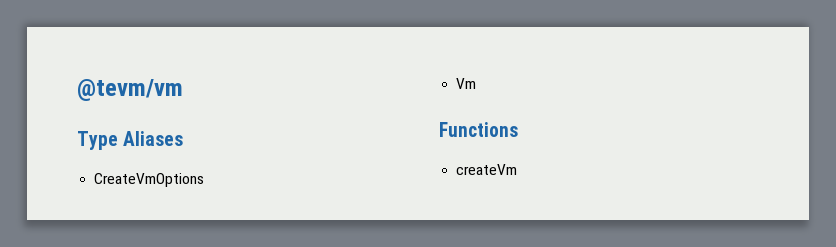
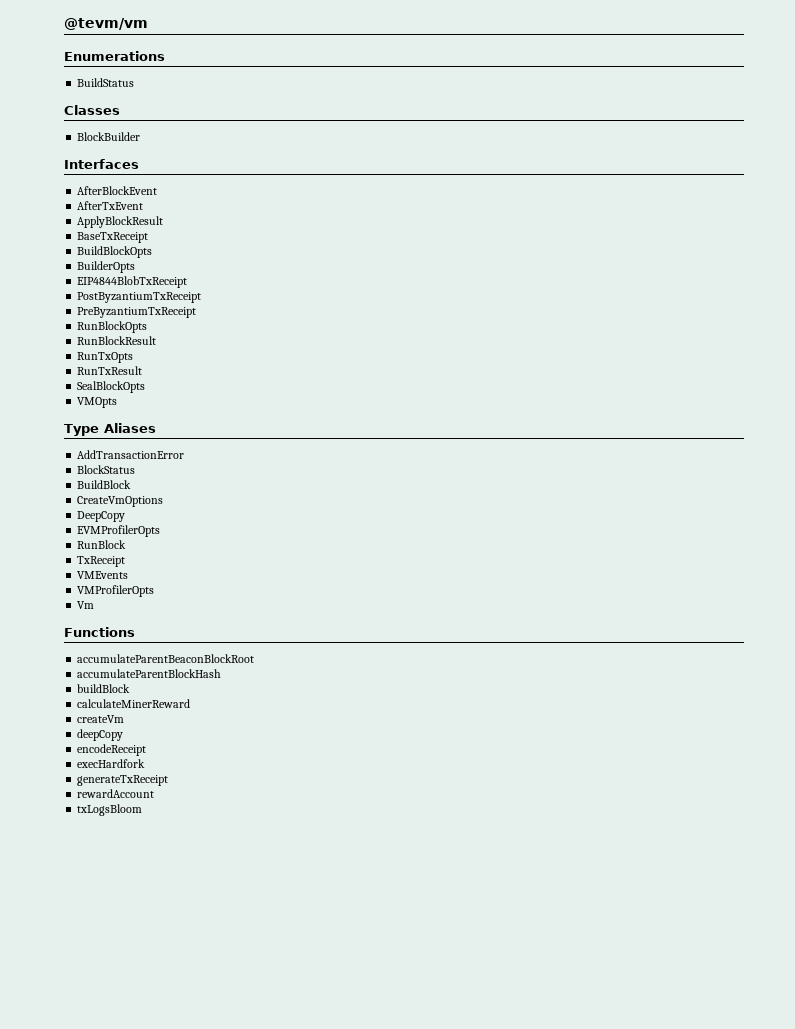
+ Enumerations
+ BuildStatus
+ Classes
+ BlockBuilder
+ Interfaces
+ AfterBlockEvent
+ AfterTxEvent
+ ApplyBlockResult
+ BaseTxReceipt
+ BuildBlockOpts
+ BuilderOpts
+ EIP4844BlobTxReceipt
+ PostByzantiumTxReceipt
+ PreByzantiumTxReceipt
+ RunBlockOpts
+ RunBlockResult
+ RunTxOpts
+ RunTxResult
+ SealBlockOpts
+ VMOpts
  Type Aliases
+ AddTransactionError
+ BlockStatus
+ BuildBlock
  CreateVmOptions
+ DeepCopy
+ EVMProfilerOpts
+ RunBlock
+ TxReceipt
+ VMEvents
+ VMProfilerOpts
  Vm
  Functions
+ accumulateParentBeaconBlockRoot
+ accumulateParentBlockHash
+ buildBlock
+ calculateMinerReward
  createVm
+ deepCopy
+ encodeReceipt
+ execHardfork
+ generateTxReceipt
+ rewardAccount
+ txLogsBloom

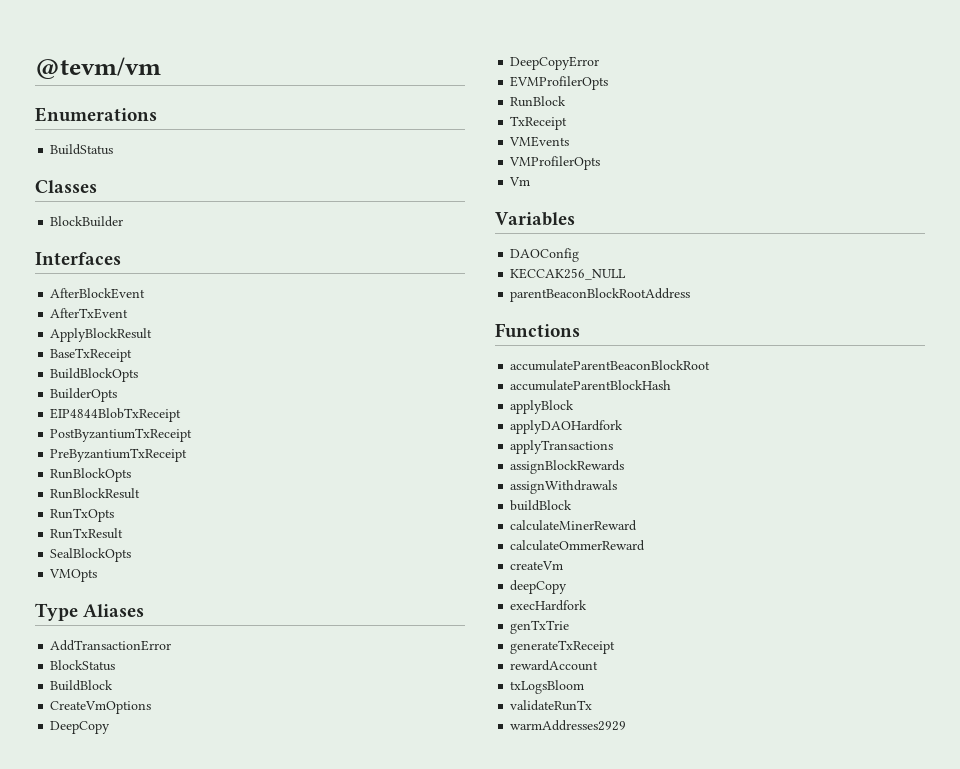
+ DeepCopyError
+ Variables
+ DAOConfig
+ KECCAK256_NULL
+ parentBeaconBlockRootAddress
+ applyBlock
+ applyDAOHardfork
+ applyTransactions
+ assignBlockRewards
+ assignWithdrawals
+ calculateOmmerReward
- encodeReceipt
  execHardfork
+ genTxTrie
+ validateRunTx
+ warmAddresses2929

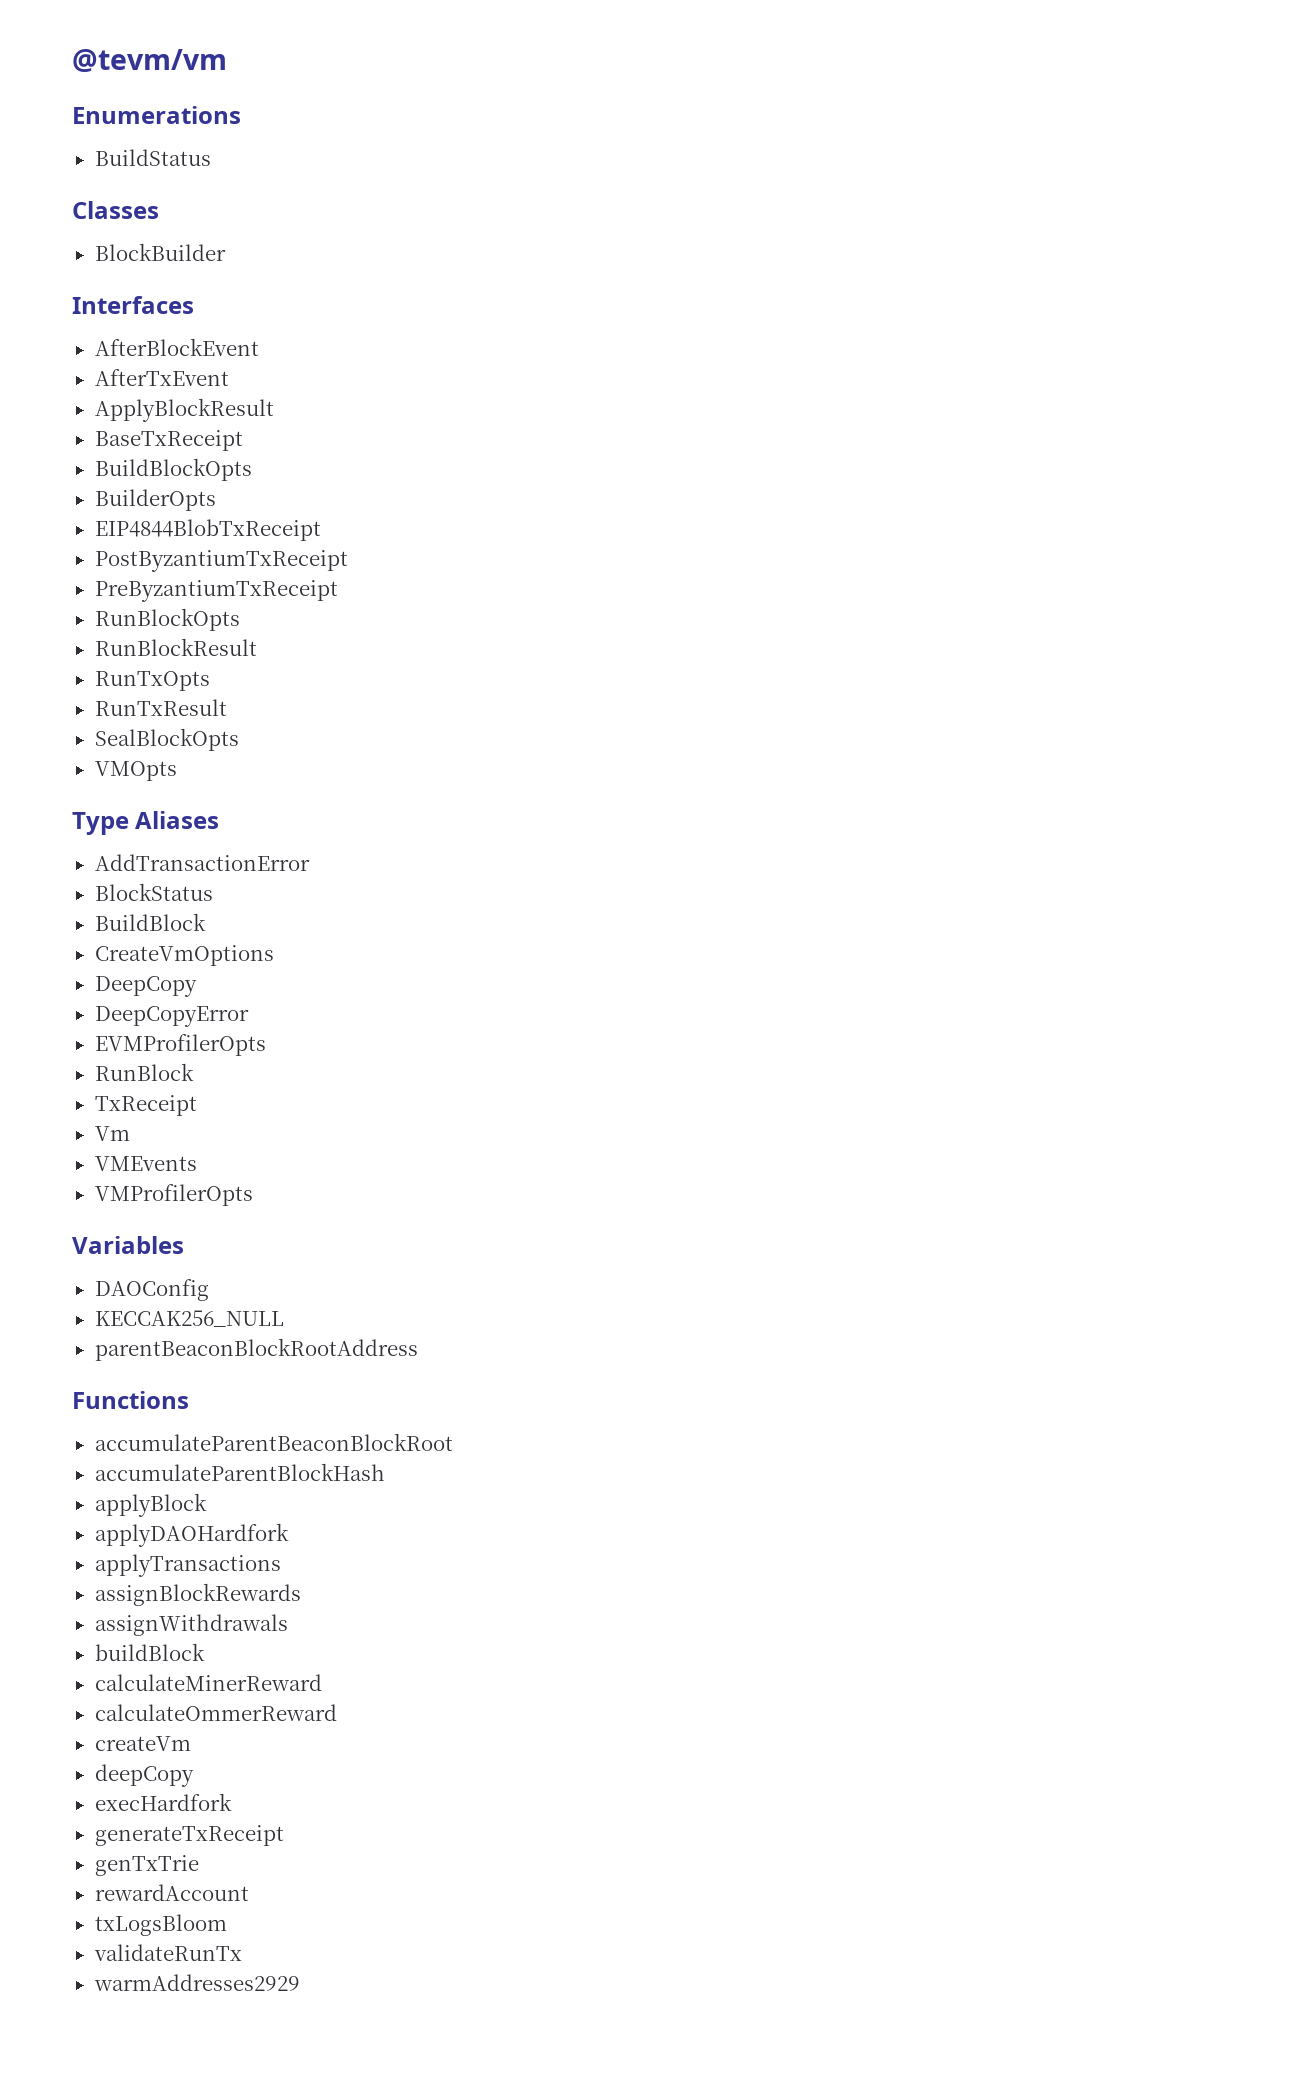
+ Vm
- Vm
+ generateTxReceipt
- generateTxReceipt

